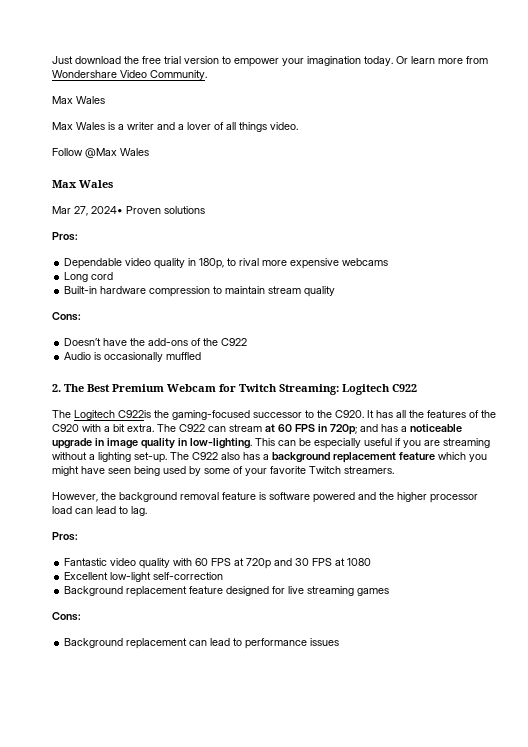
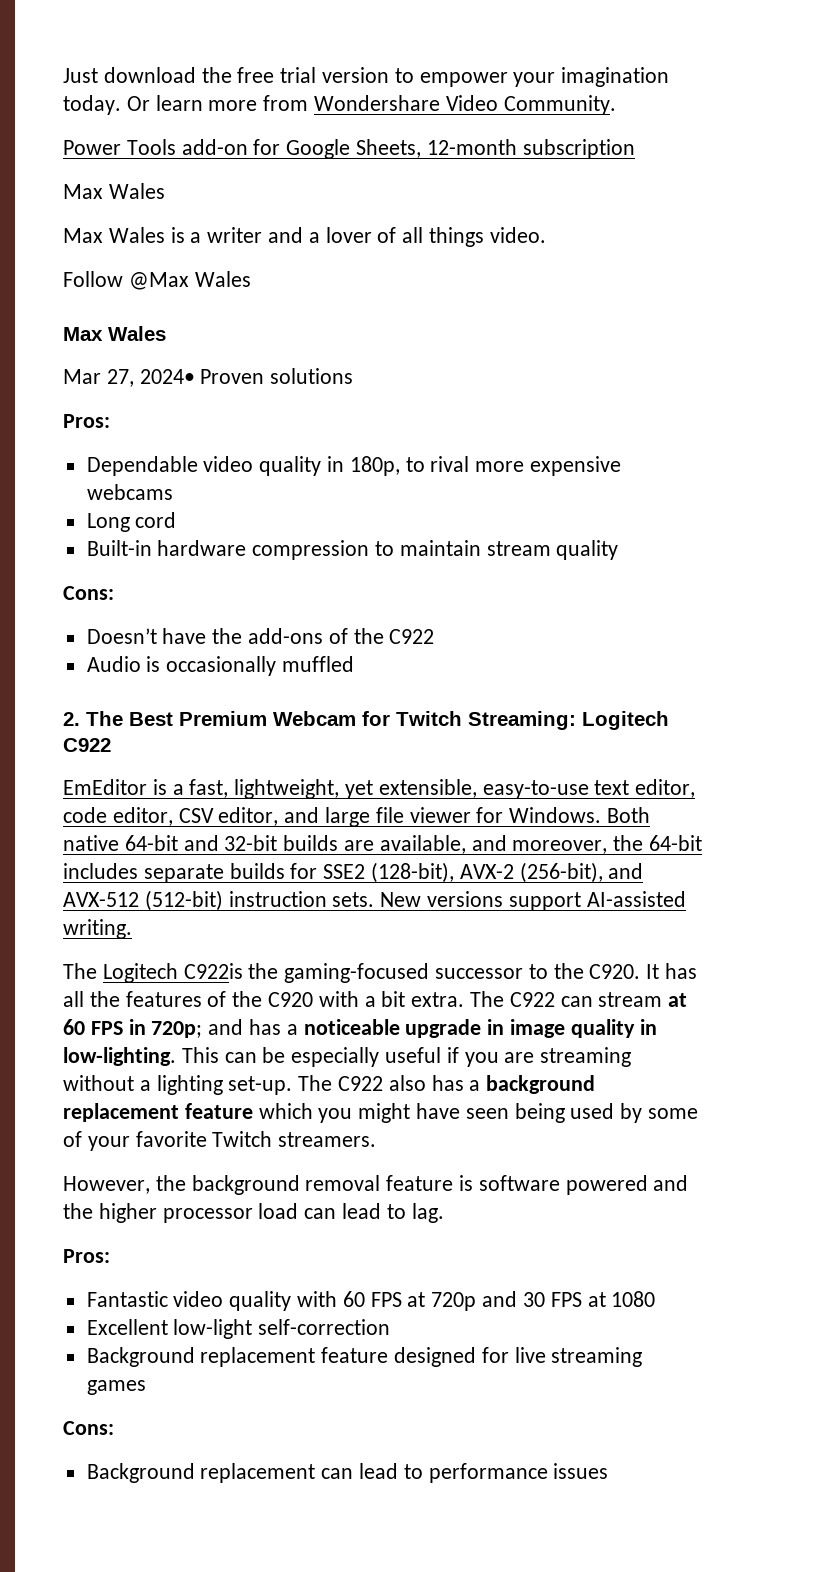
+ Power Tools add-on for Google Sheets, 12-month subscription
+ EmEditor is a fast, lightweight, yet extensible, easy-to-use text editor, code editor, CSV editor, and large file viewer for Windows. Both native 64-bit and 32-bit builds are available, and moreover, the 64-bit includes separate builds for SSE2 (128-bit), AVX-2 (256-bit), and AVX-512 (512-bit) instruction sets. New versions support AI-assisted writing.

